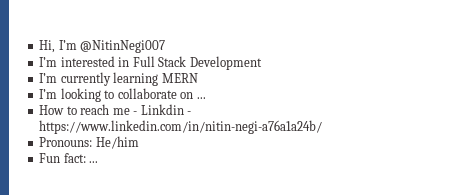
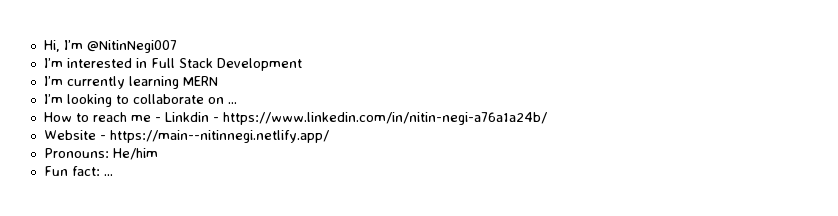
+ Website - https://main--nitinnegi.netlify.app/

